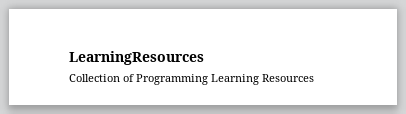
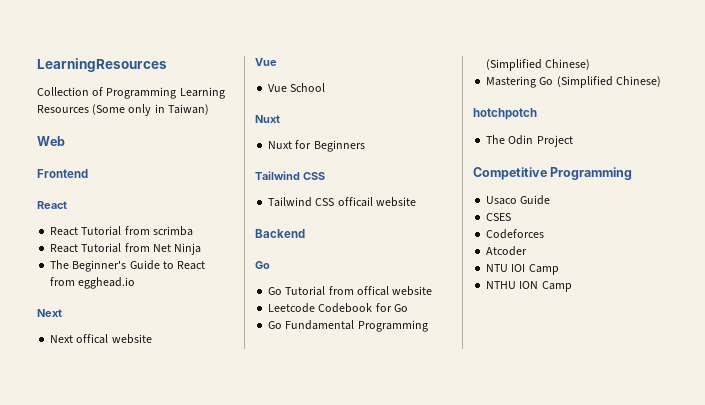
- Collection of Programming Learning Resources
+ Collection of Programming Learning Resources (Some only in Taiwan)
+ Web
+ Frontend
+ React
+ React Tutorial from scrimba
+ React Tutorial from Net Ninja
+ The Beginner's Guide to React from egghead.io
+ Next
+ Next offical website
+ Vue
+ Vue School
+ Nuxt
+ Nuxt for Beginners
+ Tailwind CSS
+ Tailwind CSS officail website
+ Backend
+ Go
+ Go Tutorial from offical website
+ Leetcode Codebook for Go
+ Go Fundamental Programming (Simplified Chinese)
+ Mastering Go (Simplified Chinese)
+ hotchpotch
+ The Odin Project
+ Competitive Programming
+ Usaco Guide
+ CSES
+ Codeforces
+ Atcoder
+ NTU IOI Camp
+ NTHU ION Camp

